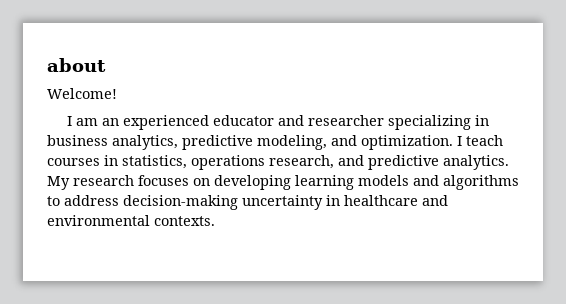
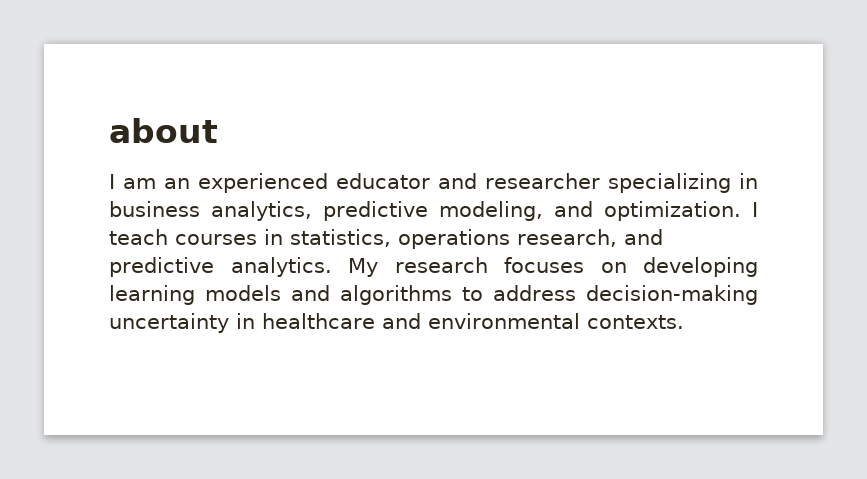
- Welcome!

